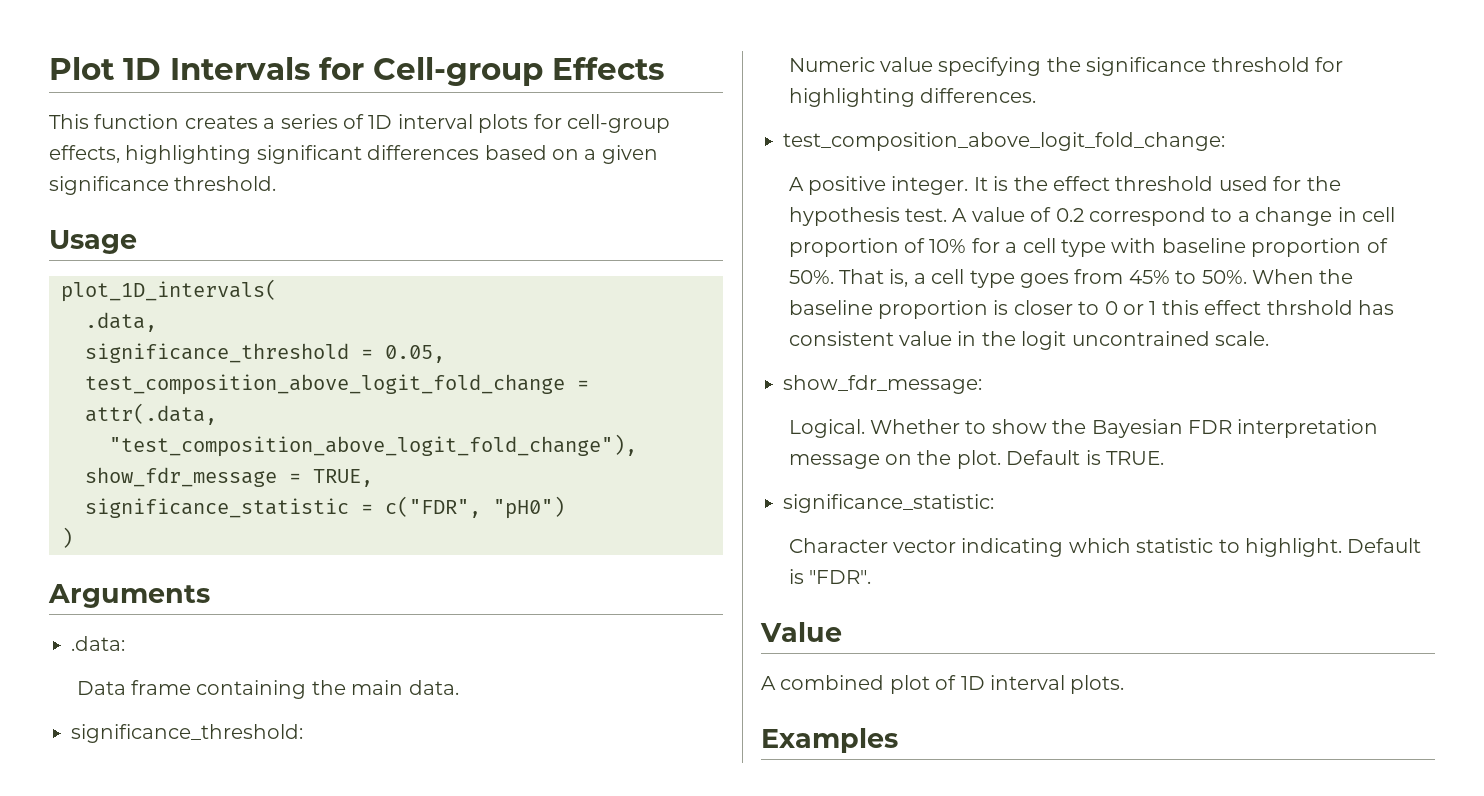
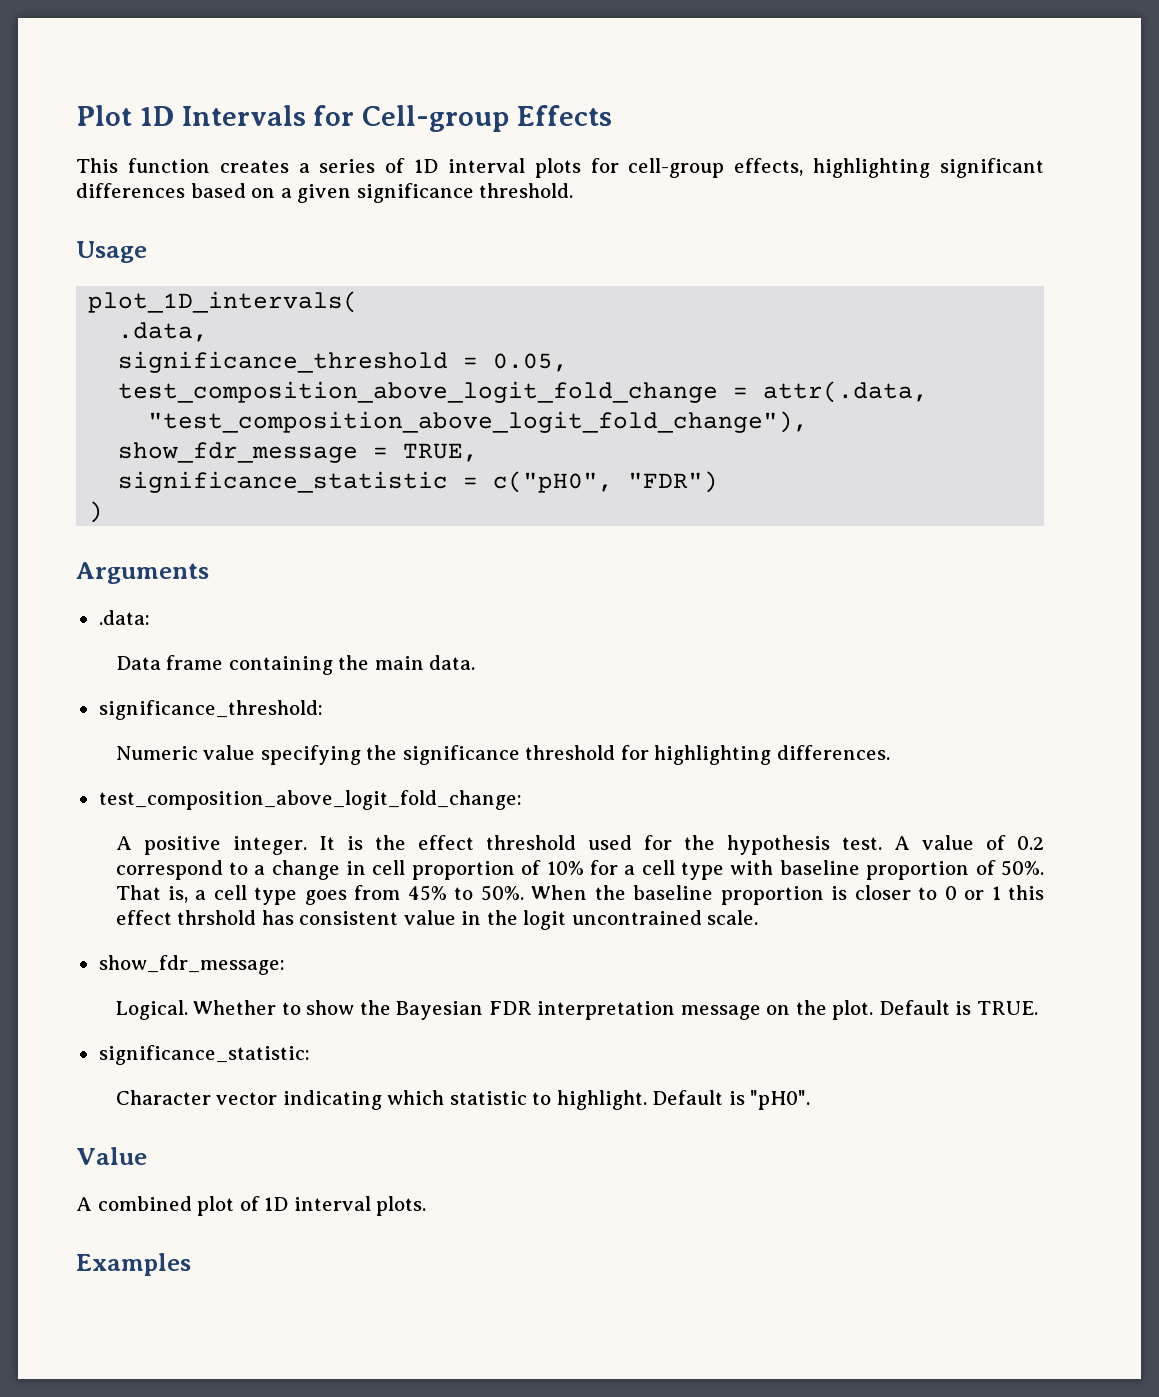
- significance_statistic = c("FDR", "pH0")
+ significance_statistic = c("pH0", "FDR")
- Default is "FDR".
+ Default is "pH0".

